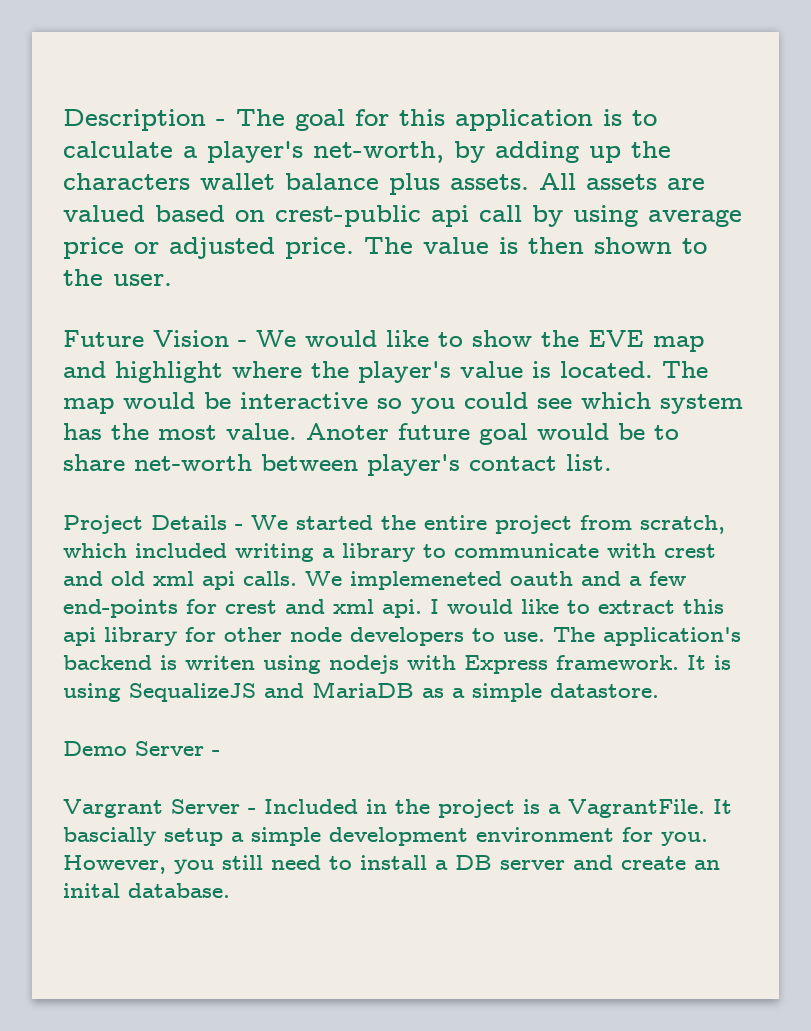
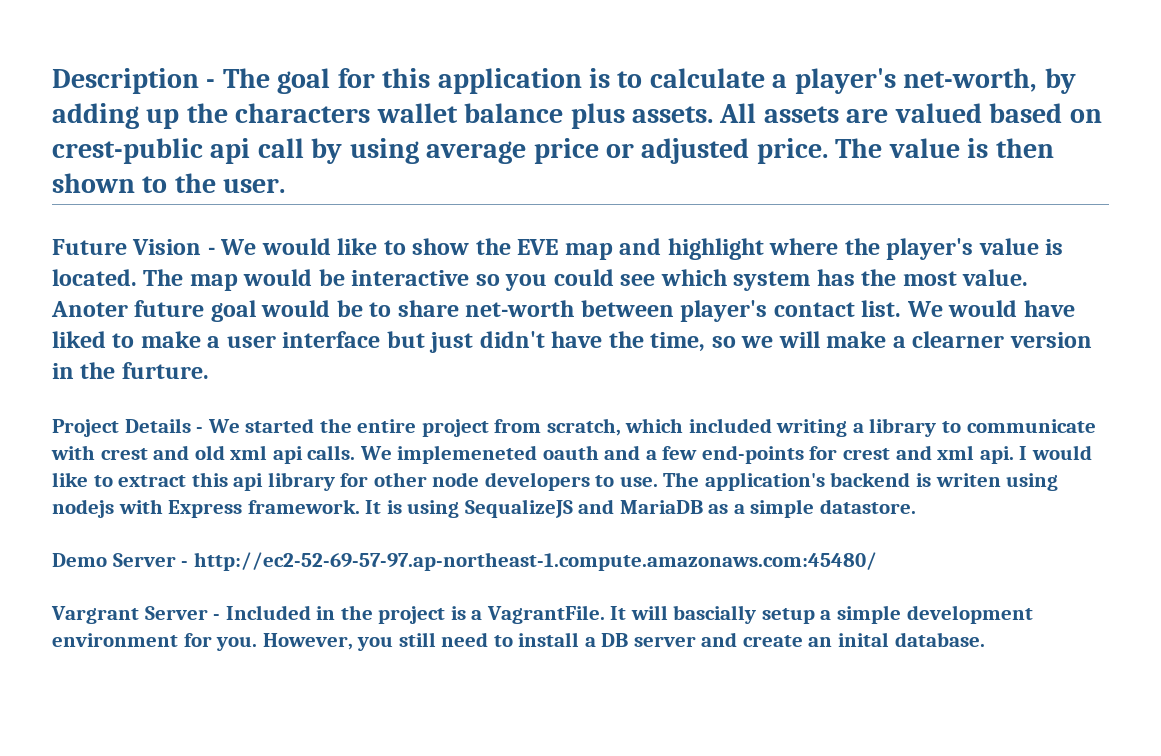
+ We would have liked to make a user interface but just didn't have the time, so we will make a clearner version in the furture.
- Demo Server -
+ Demo Server - http://ec2-52-69-57-97.ap-northeast-1.compute.amazonaws.com:45480/
- It bascially setup a simple development environment for you.
+ It will bascially setup a simple development environment for you.

